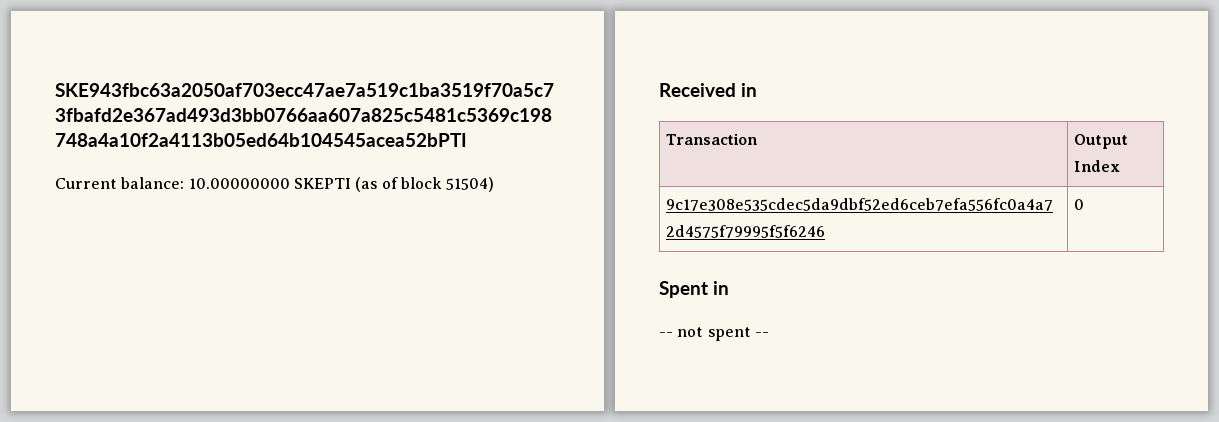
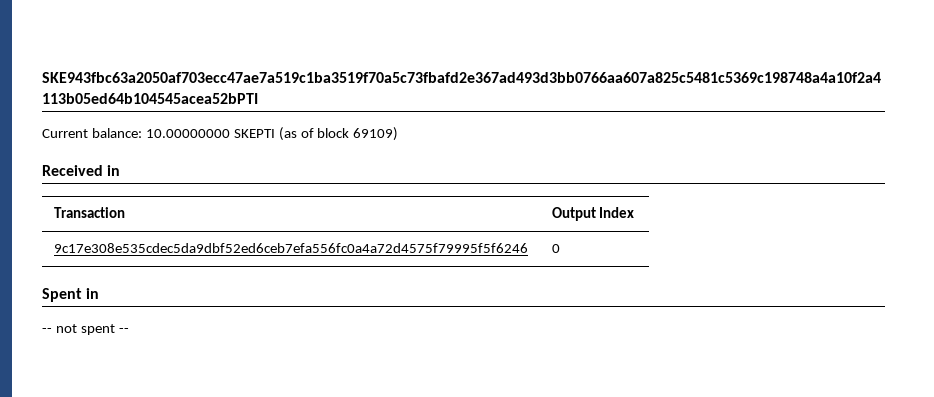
- Current balance: 10.00000000 SKEPTI (as of block 51504)
+ Current balance: 10.00000000 SKEPTI (as of block 69109)

